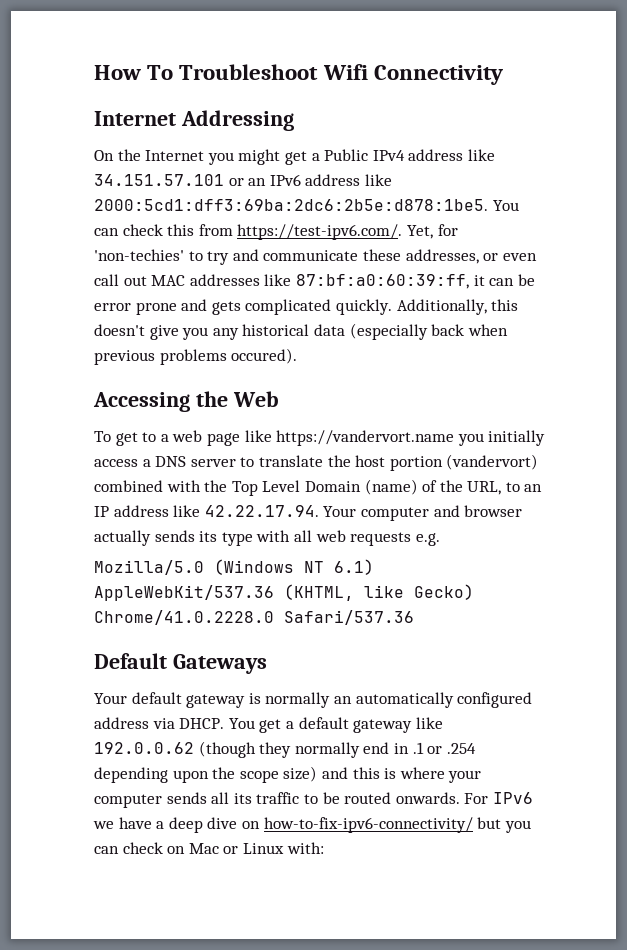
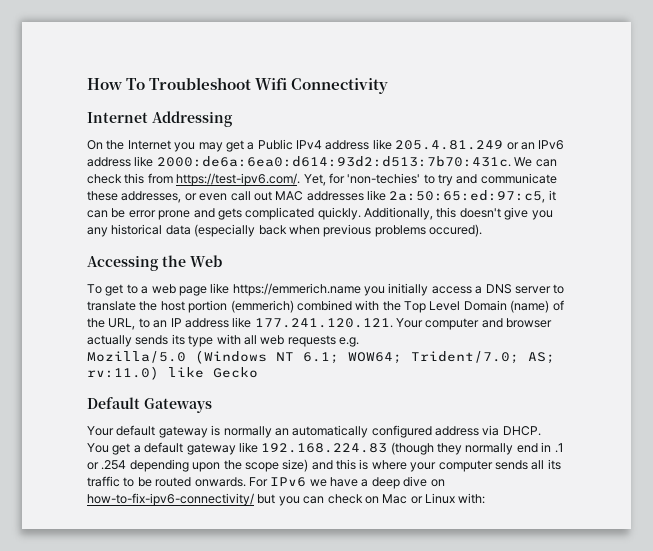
- On the Internet you might get a Public IPv4 address like 34.151.57.101 or an IPv6 address like 2000:5cd1:dff3:69ba:2dc6:2b5e:d878:1be5. You can check this from https://test-ipv6.com/. Yet, for 'non-techies' to try and communicate these addresses, or even call out MAC addresses like 87:bf:a0:60:39:ff, it can be error prone and gets complicated quickly.
+ On the Internet you may get a Public IPv4 address like 205.4.81.249 or an IPv6 address like 2000:de6a:6ea0:d614:93d2:d513:7b70:431c. We can check this from https://test-ipv6.com/. Yet, for 'non-techies' to try and communicate these addresses, or even call out MAC addresses like 2a:50:65:ed:97:c5, it can be error prone and gets complicated quickly.
- To get to a web page like https://vandervort.name you initially access a DNS server to translate the host portion (vandervort) combined with the Top Level Domain (name) of the URL, to an IP address like 42.22.17.94. Your computer and browser actually sends its type with all web requests e.g.
+ To get to a web page like https://emmerich.name you initially access a DNS server to translate the host portion (emmerich) combined with the Top Level Domain (name) of the URL, to an IP address like 177.241.120.121. Your computer and browser actually sends its type with all web requests e.g.
- Mozilla/5.0 (Windows NT 6.1) AppleWebKit/537.36 (KHTML, like Gecko) Chrome/41.0.2228.0 Safari/537.36
+ Mozilla/5.0 (Windows NT 6.1; WOW64; Trident/7.0; AS; rv:11.0) like Gecko
- You get a default gateway like 192.0.0.62 (though they normally end in .1 or .254 depending upon the scope size) and this is where your computer sends all its traffic to be routed onwards.
+ You get a default gateway like 192.168.224.83 (though they normally end in .1 or .254 depending upon the scope size) and this is where your computer sends all its traffic to be routed onwards.

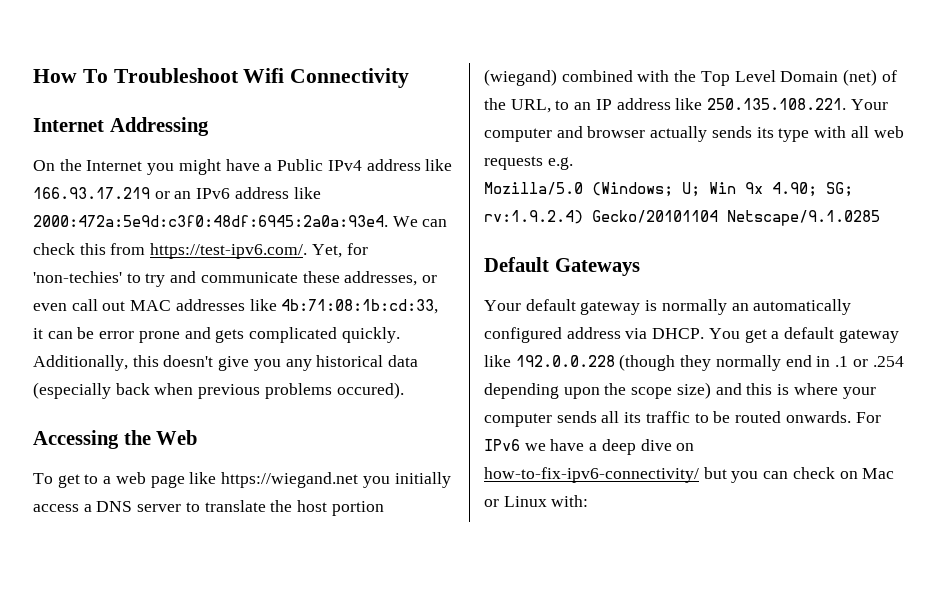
- On the Internet you may get a Public IPv4 address like 205.4.81.249 or an IPv6 address like 2000:de6a:6ea0:d614:93d2:d513:7b70:431c.
+ On the Internet you might have a Public IPv4 address like 166.93.17.219 or an IPv6 address like 2000:472a:5e9d:c3f0:48df:6945:2a0a:93e4.
- We can check this from https://test-ipv6.com/. Yet, for 'non-techies' to try and communicate these addresses, or even call out MAC addresses like 2a:50:65:ed:97:c5, it can be error prone and gets complicated quickly.
+ We can check this from https://test-ipv6.com/. Yet, for 'non-techies' to try and communicate these addresses, or even call out MAC addresses like 4b:71:08:1b:cd:33, it can be error prone and gets complicated quickly.
- To get to a web page like https://emmerich.name you initially access a DNS server to translate the host portion (emmerich) combined with the Top Level Domain (name) of the URL, to an IP address like 177.241.120.121. Your computer and browser actually sends its type with all web requests e.g.
+ To get to a web page like https://wiegand.net you initially access a DNS server to translate the host portion (wiegand) combined with the Top Level Domain (net) of the URL, to an IP address like 250.135.108.221. Your computer and browser actually sends its type with all web requests e.g.
- Mozilla/5.0 (Windows NT 6.1; WOW64; Trident/7.0; AS; rv:11.0) like Gecko
+ Mozilla/5.0 (Windows; U; Win 9x 4.90; SG; rv:1.9.2.4) Gecko/20101104 Netscape/9.1.0285
- You get a default gateway like 192.168.224.83 (though they normally end in .1 or .254 depending upon the scope size) and this is where your computer sends all its traffic to be routed onwards.
+ You get a default gateway like 192.0.0.228 (though they normally end in .1 or .254 depending upon the scope size) and this is where your computer sends all its traffic to be routed onwards.

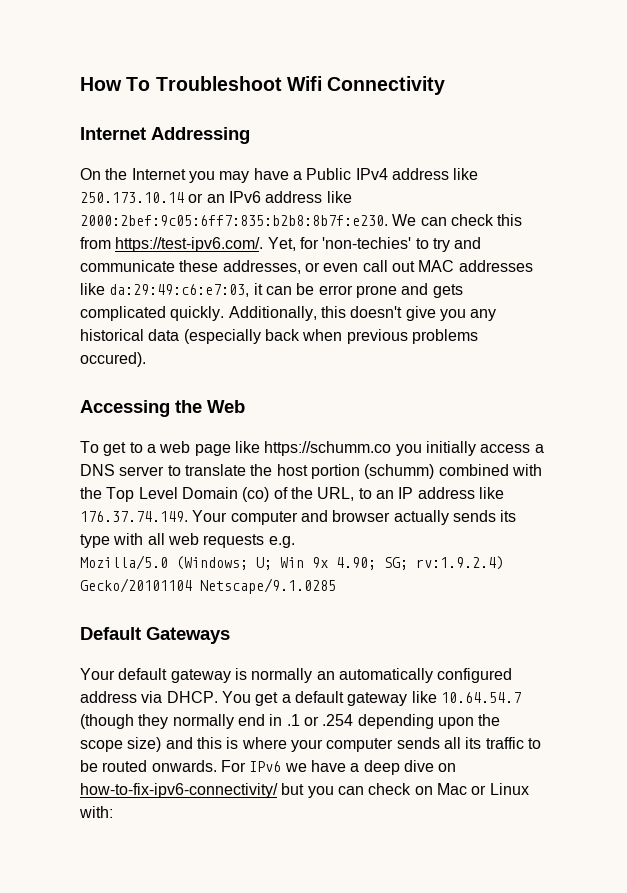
- On the Internet you might have a Public IPv4 address like 166.93.17.219 or an IPv6 address like 2000:472a:5e9d:c3f0:48df:6945:2a0a:93e4.
+ On the Internet you may have a Public IPv4 address like 250.173.10.14 or an IPv6 address like 2000:2bef:9c05:6ff7:835:b2b8:8b7f:e230.
- We can check this from https://test-ipv6.com/. Yet, for 'non-techies' to try and communicate these addresses, or even call out MAC addresses like 4b:71:08:1b:cd:33, it can be error prone and gets complicated quickly.
+ We can check this from https://test-ipv6.com/. Yet, for 'non-techies' to try and communicate these addresses, or even call out MAC addresses like da:29:49:c6:e7:03, it can be error prone and gets complicated quickly.
- To get to a web page like https://wiegand.net you initially access a DNS server to translate the host portion (wiegand) combined with the Top Level Domain (net) of the URL, to an IP address like 250.135.108.221. Your computer and browser actually sends its type with all web requests e.g.
+ To get to a web page like https://schumm.co you initially access a DNS server to translate the host portion (schumm) combined with the Top Level Domain (co) of the URL, to an IP address like 176.37.74.149. Your computer and browser actually sends its type with all web requests e.g.
- You get a default gateway like 192.0.0.228 (though they normally end in .1 or .254 depending upon the scope size) and this is where your computer sends all its traffic to be routed onwards.
+ You get a default gateway like 10.64.54.7 (though they normally end in .1 or .254 depending upon the scope size) and this is where your computer sends all its traffic to be routed onwards.

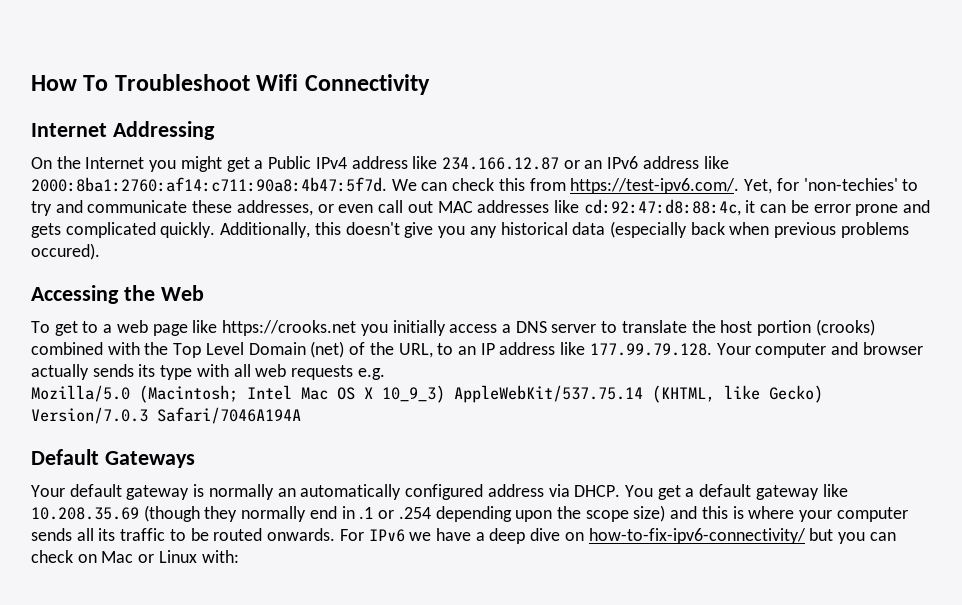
- On the Internet you may have a Public IPv4 address like 250.173.10.14 or an IPv6 address like 2000:2bef:9c05:6ff7:835:b2b8:8b7f:e230.
+ On the Internet you might get a Public IPv4 address like 234.166.12.87 or an IPv6 address like 2000:8ba1:2760:af14:c711:90a8:4b47:5f7d.
- We can check this from https://test-ipv6.com/. Yet, for 'non-techies' to try and communicate these addresses, or even call out MAC addresses like da:29:49:c6:e7:03, it can be error prone and gets complicated quickly.
+ We can check this from https://test-ipv6.com/. Yet, for 'non-techies' to try and communicate these addresses, or even call out MAC addresses like cd:92:47:d8:88:4c, it can be error prone and gets complicated quickly.
- To get to a web page like https://schumm.co you initially access a DNS server to translate the host portion (schumm) combined with the Top Level Domain (co) of the URL, to an IP address like 176.37.74.149. Your computer and browser actually sends its type with all web requests e.g.
+ To get to a web page like https://crooks.net you initially access a DNS server to translate the host portion (crooks) combined with the Top Level Domain (net) of the URL, to an IP address like 177.99.79.128. Your computer and browser actually sends its type with all web requests e.g.
- Mozilla/5.0 (Windows; U; Win 9x 4.90; SG; rv:1.9.2.4) Gecko/20101104 Netscape/9.1.0285
+ Mozilla/5.0 (Macintosh; Intel Mac OS X 10_9_3) AppleWebKit/537.75.14 (KHTML, like Gecko) Version/7.0.3 Safari/7046A194A
- You get a default gateway like 10.64.54.7 (though they normally end in .1 or .254 depending upon the scope size) and this is where your computer sends all its traffic to be routed onwards.
+ You get a default gateway like 10.208.35.69 (though they normally end in .1 or .254 depending upon the scope size) and this is where your computer sends all its traffic to be routed onwards.

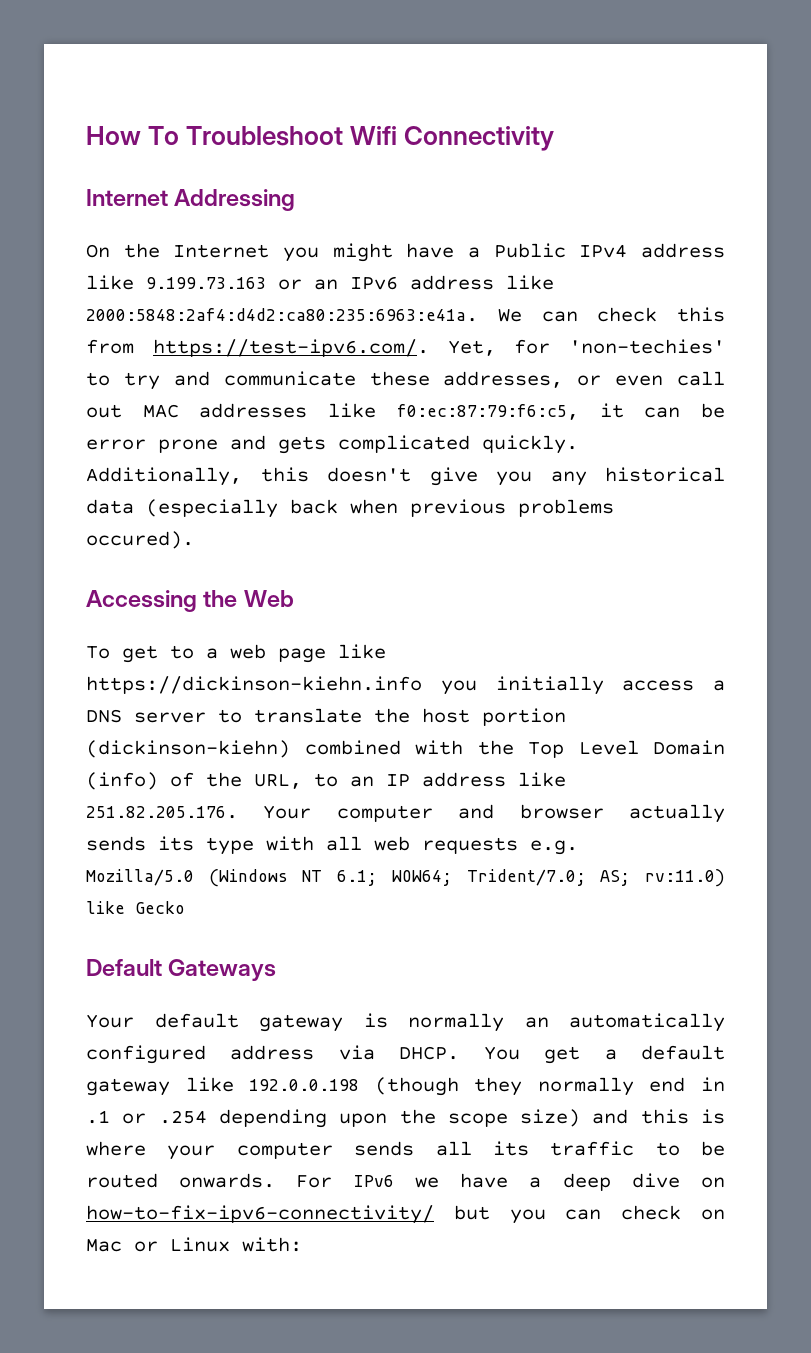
- On the Internet you might get a Public IPv4 address like 234.166.12.87 or an IPv6 address like 2000:8ba1:2760:af14:c711:90a8:4b47:5f7d.
+ On the Internet you might have a Public IPv4 address like 9.199.73.163 or an IPv6 address like 2000:5848:2af4:d4d2:ca80:235:6963:e41a.
- We can check this from https://test-ipv6.com/. Yet, for 'non-techies' to try and communicate these addresses, or even call out MAC addresses like cd:92:47:d8:88:4c, it can be error prone and gets complicated quickly.
+ We can check this from https://test-ipv6.com/. Yet, for 'non-techies' to try and communicate these addresses, or even call out MAC addresses like f0:ec:87:79:f6:c5, it can be error prone and gets complicated quickly.
- To get to a web page like https://crooks.net you initially access a DNS server to translate the host portion (crooks) combined with the Top Level Domain (net) of the URL, to an IP address like 177.99.79.128. Your computer and browser actually sends its type with all web requests e.g.
+ To get to a web page like https://dickinson-kiehn.info you initially access a DNS server to translate the host portion (dickinson-kiehn) combined with the Top Level Domain (info) of the URL, to an IP address like 251.82.205.176. Your computer and browser actually sends its type with all web requests e.g.
- Mozilla/5.0 (Macintosh; Intel Mac OS X 10_9_3) AppleWebKit/537.75.14 (KHTML, like Gecko) Version/7.0.3 Safari/7046A194A
+ Mozilla/5.0 (Windows NT 6.1; WOW64; Trident/7.0; AS; rv:11.0) like Gecko
- You get a default gateway like 10.208.35.69 (though they normally end in .1 or .254 depending upon the scope size) and this is where your computer sends all its traffic to be routed onwards.
+ You get a default gateway like 192.0.0.198 (though they normally end in .1 or .254 depending upon the scope size) and this is where your computer sends all its traffic to be routed onwards.

